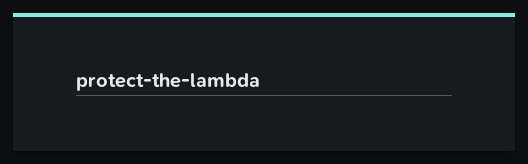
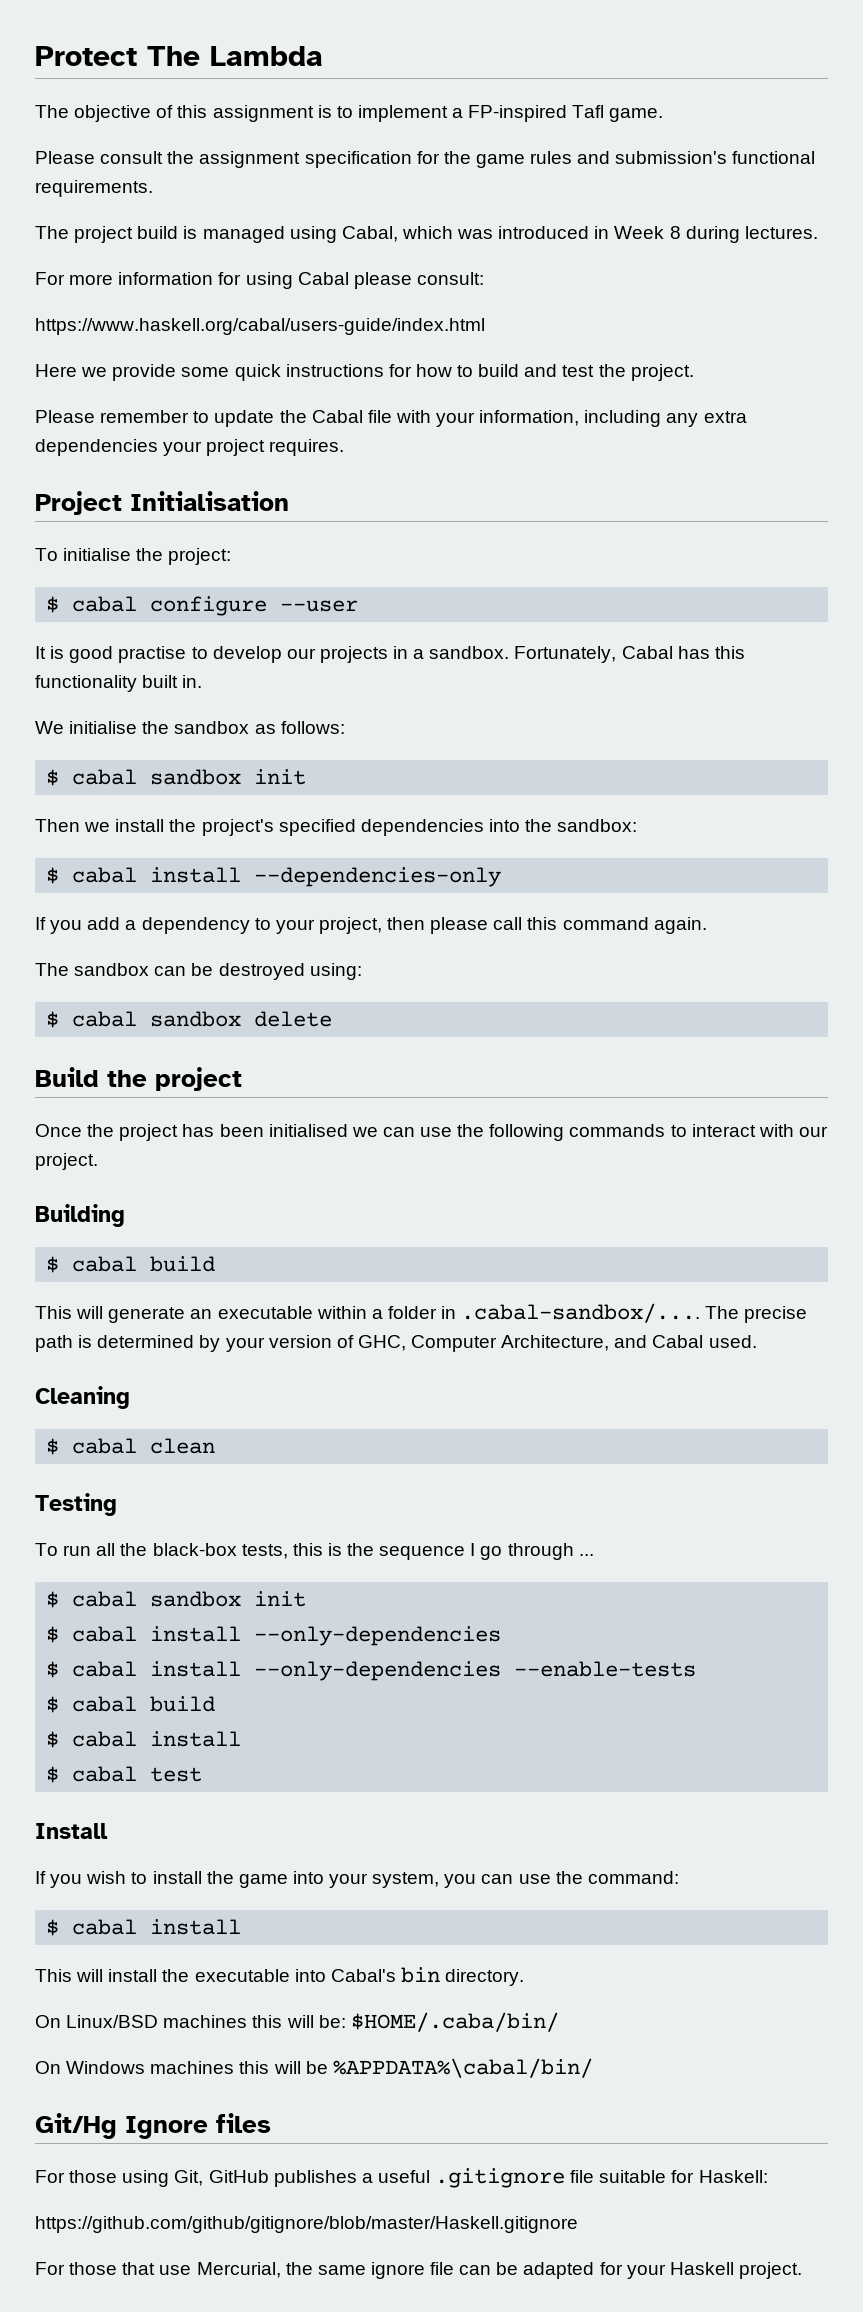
- protect-the-lambda
+ Protect The Lambda
+ The objective of this assignment is to implement a FP-inspired Tafl game.
+ Please consult the assignment specification for the game rules and submission's functional requirements.
+ The project build is managed using Cabal, which was introduced in Week 8 during lectures.
+ For more information for using Cabal please consult:
+ https://www.haskell.org/cabal/users-guide/index.html
+ Here we provide some quick instructions for how to build and test the project.
+ Please remember to update the Cabal file with your information, including any extra dependencies your project requires.
+ Project Initialisation
+ To initialise the project:
+ $ cabal configure --user
+ It is good practise to develop our projects in a sandbox. Fortunately, Cabal has this functionality built in.
+ We initialise the sandbox as follows:
+ $ cabal sandbox init
+ Then we install the project's specified dependencies into the sandbox:
+ $ cabal install --dependencies-only
+ If you add a dependency to your project, then please call this command again.
+ The sandbox can be destroyed using:
+ $ cabal sandbox delete
+ Build the project
+ Once the project has been initialised we can use the following commands to interact with our project.
+ Building
+ $ cabal build
+ This will generate an executable within a folder in .cabal-sandbox/.... The precise path is determined by your version of GHC, Computer Architecture, and Cabal used.
+ Cleaning
+ $ cabal clean
+ Testing
+ To run all the black-box tests, this is the sequence I go through ...
+ $ cabal sandbox init
+ $ cabal install --only-dependencies
+ $ cabal install --only-dependencies --enable-tests
+ $ cabal build
+ $ cabal install
+ $ cabal test
+ Install
+ If you wish to install the game into your system, you can use the command:
+ $ cabal install
+ This will install the executable into Cabal's bin directory.
+ On Linux/BSD machines this will be: $HOME/.caba/bin/
+ On Windows machines this will be %APPDATA%\cabal/bin/
+ Git/Hg Ignore files
+ For those using Git, GitHub publishes a useful .gitignore file suitable for Haskell:
+ https://github.com/github/gitignore/blob/master/Haskell.gitignore
+ For those that use Mercurial, the same ignore file can be adapted for your Haskell project.

